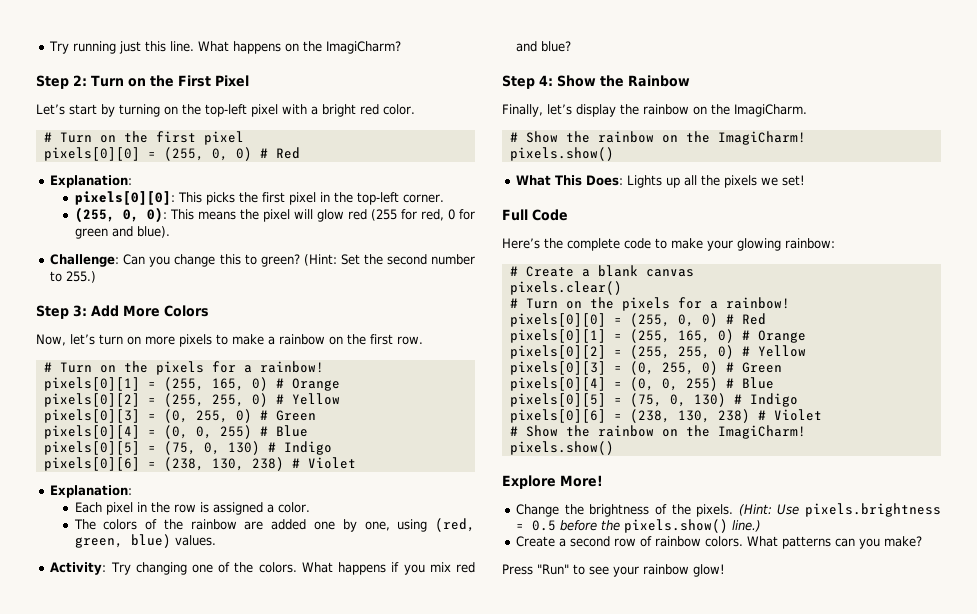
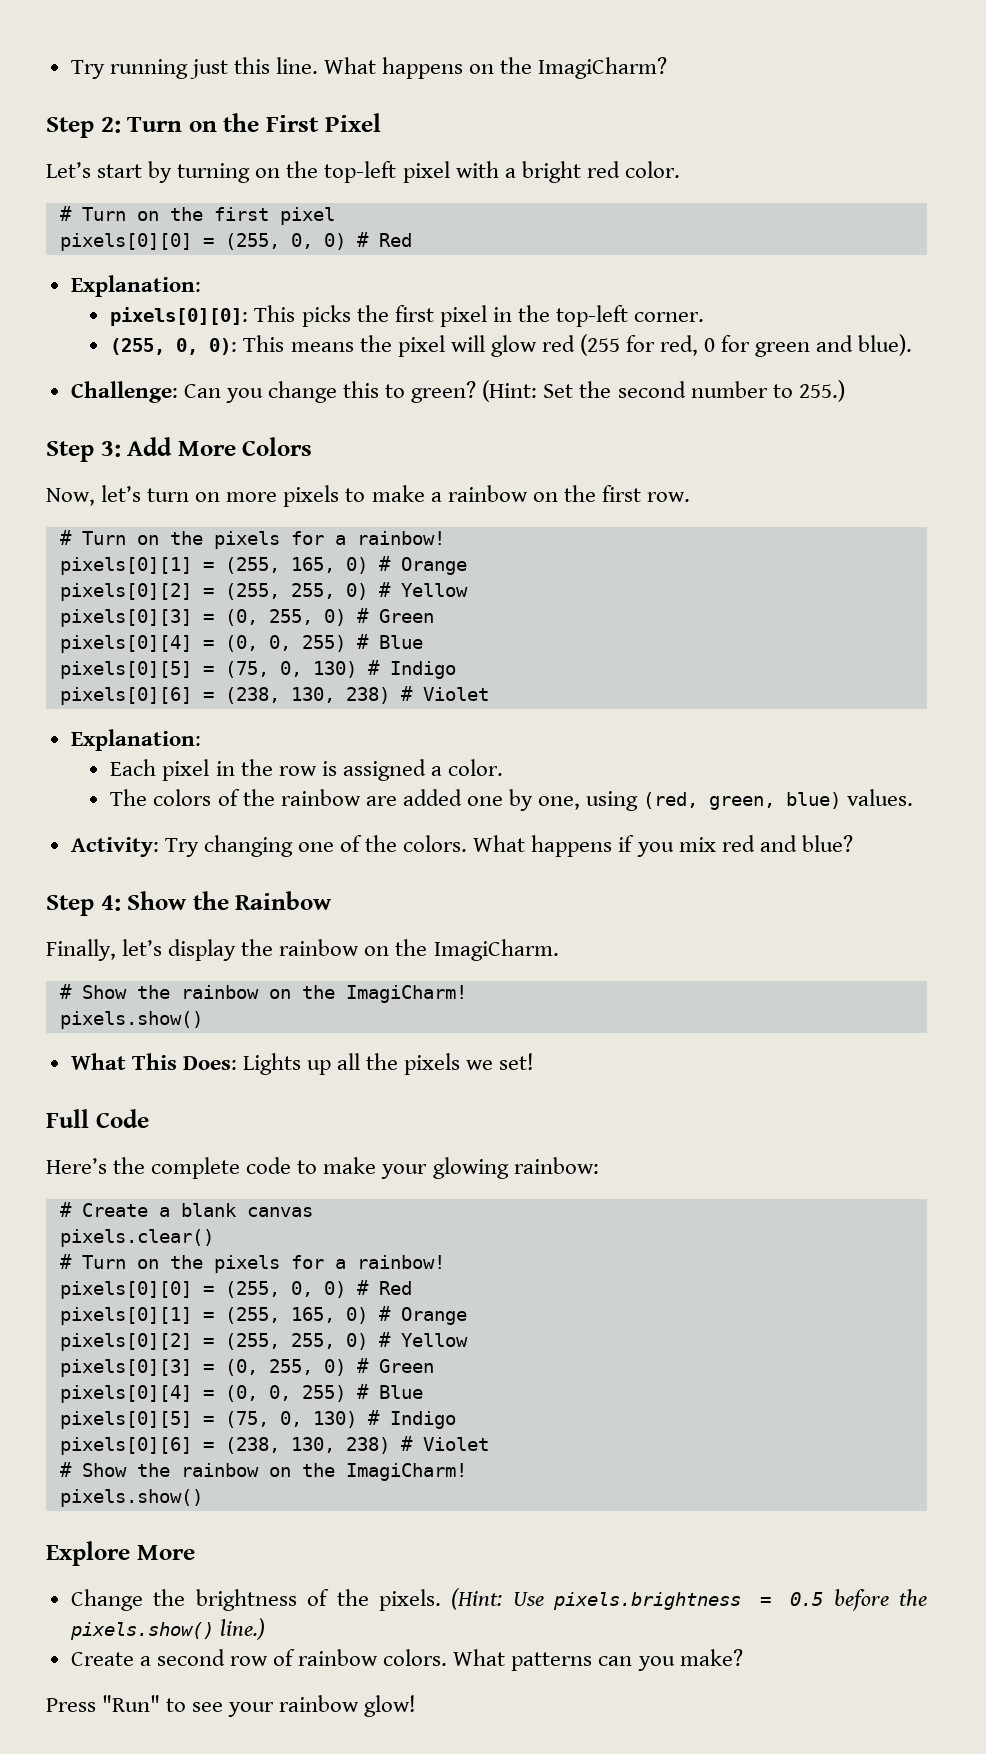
- Explore More!
+ Explore More

